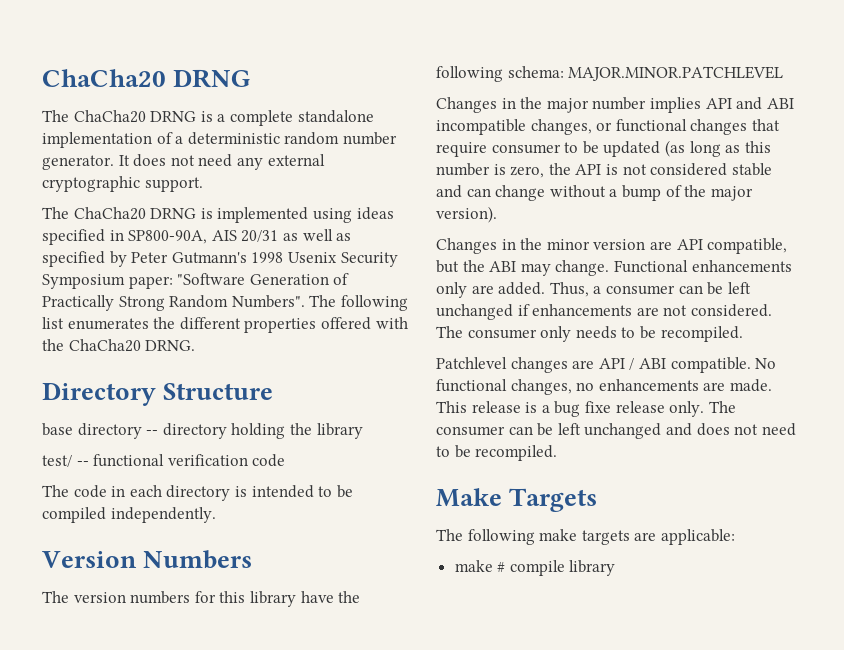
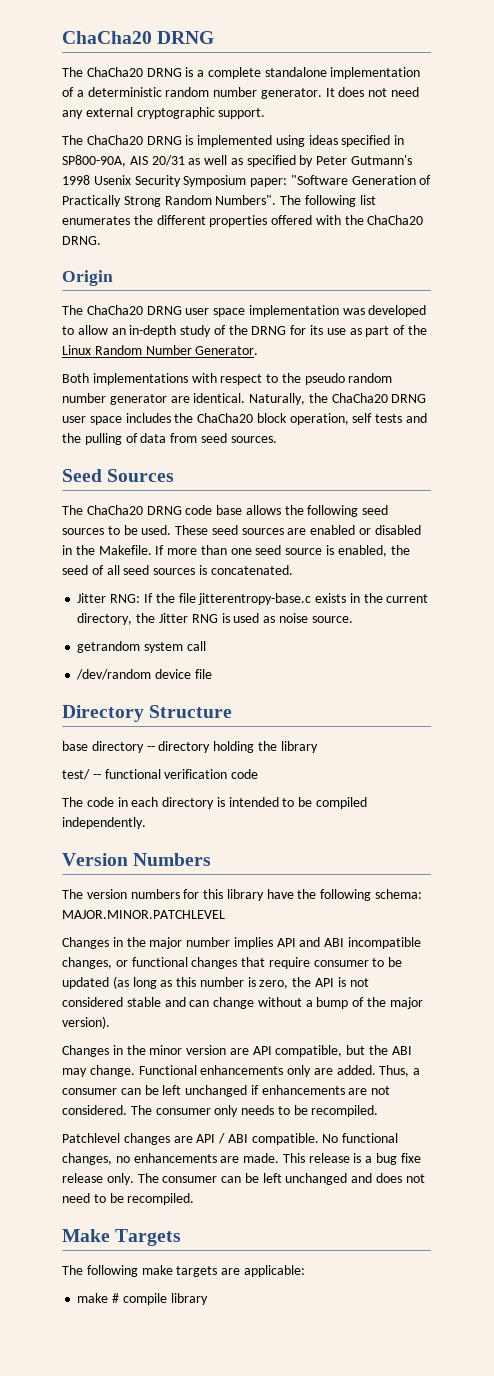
+ Origin
+ The ChaCha20 DRNG user space implementation was developed to allow an in-depth study of the DRNG for its use as part of the Linux Random Number Generator.
+ Both implementations with respect to the pseudo random number generator are identical. Naturally, the ChaCha20 DRNG user space includes the ChaCha20 block operation, self tests and the pulling of data from seed sources.
+ Seed Sources
+ The ChaCha20 DRNG code base allows the following seed sources to be used. These seed sources are enabled or disabled in the Makefile. If more than one seed source is enabled, the seed of all seed sources is concatenated.
+ Jitter RNG: If the file jitterentropy-base.c exists in the current directory, the Jitter RNG is used as noise source.
+ getrandom system call
+ /dev/random device file

